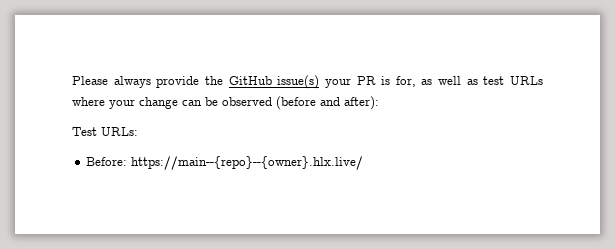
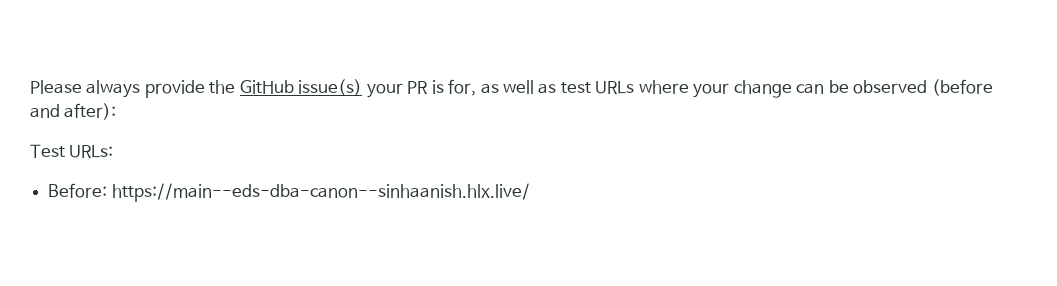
- Before: https://main--{repo}--{owner}.hlx.live/
+ Before: https://main--eds-dba-canon--sinhaanish.hlx.live/

